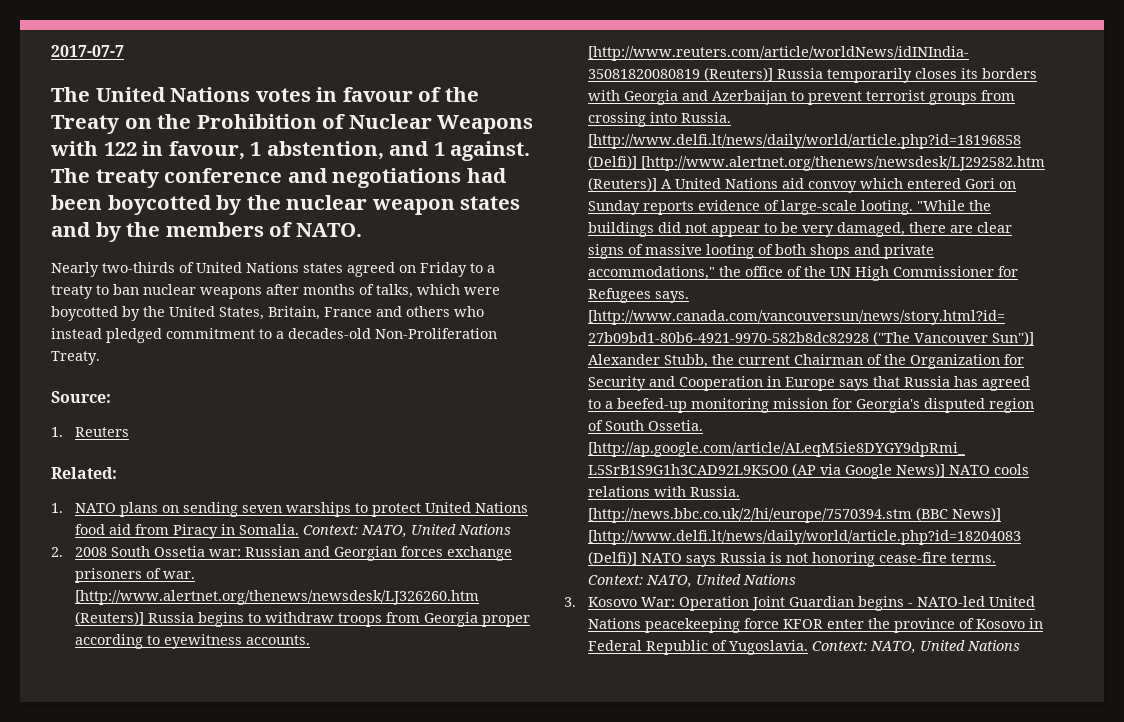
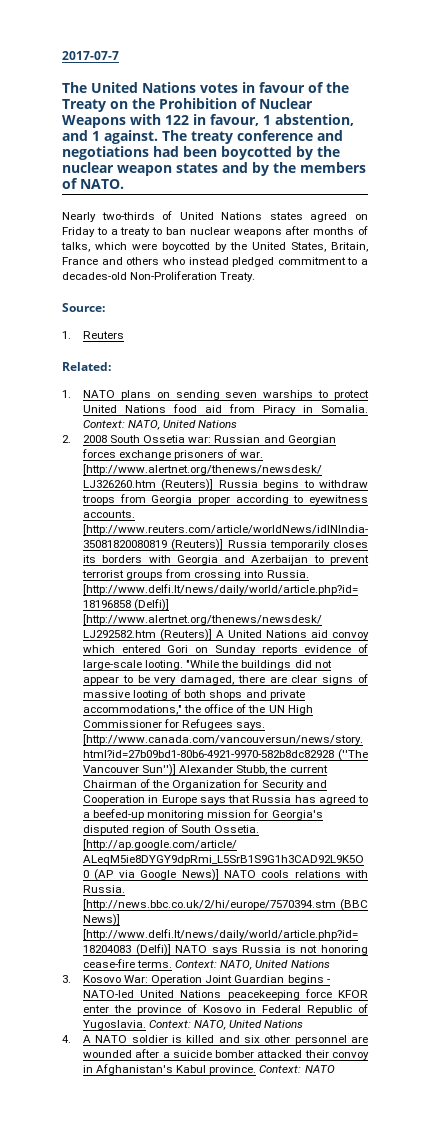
+ 4. A NATO soldier is killed and six other personnel are wounded after a suicide bomber attacked their convoy in Afghanistan's Kabul province. Context: NATO

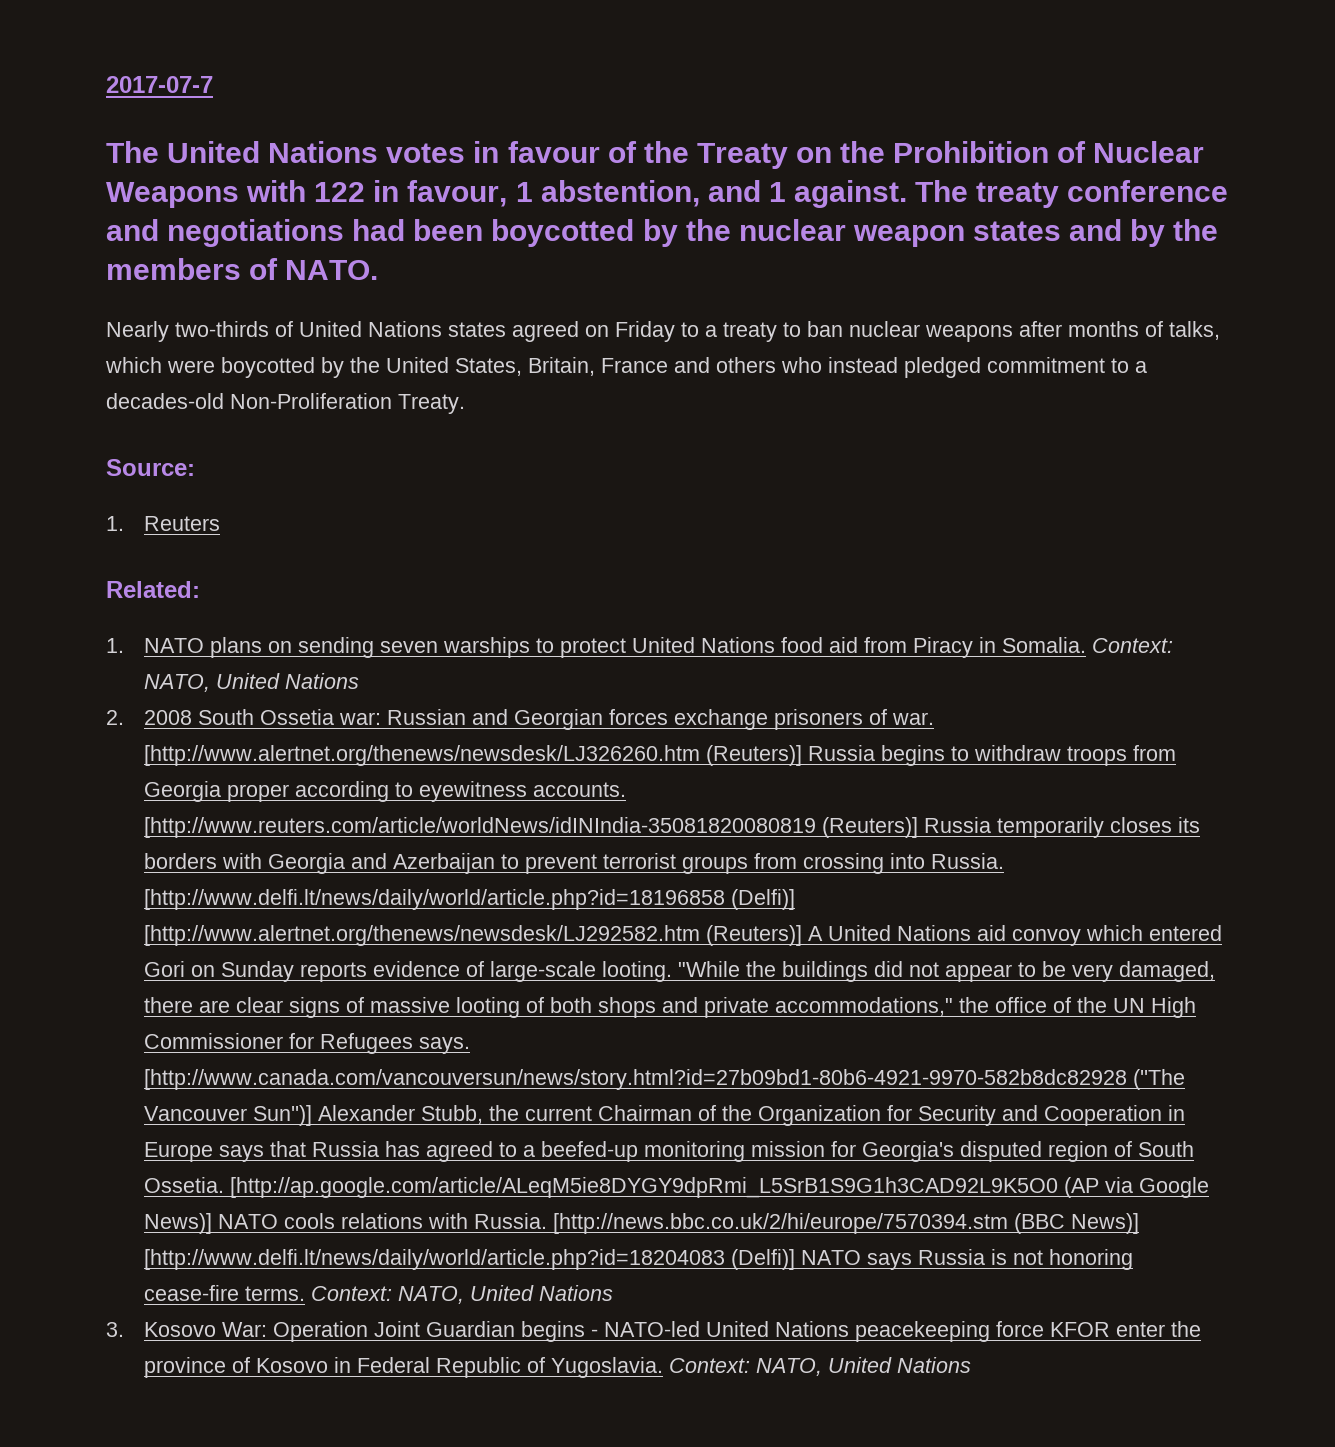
- 4. A NATO soldier is killed and six other personnel are wounded after a suicide bomber attacked their convoy in Afghanistan's Kabul province. Context: NATO

